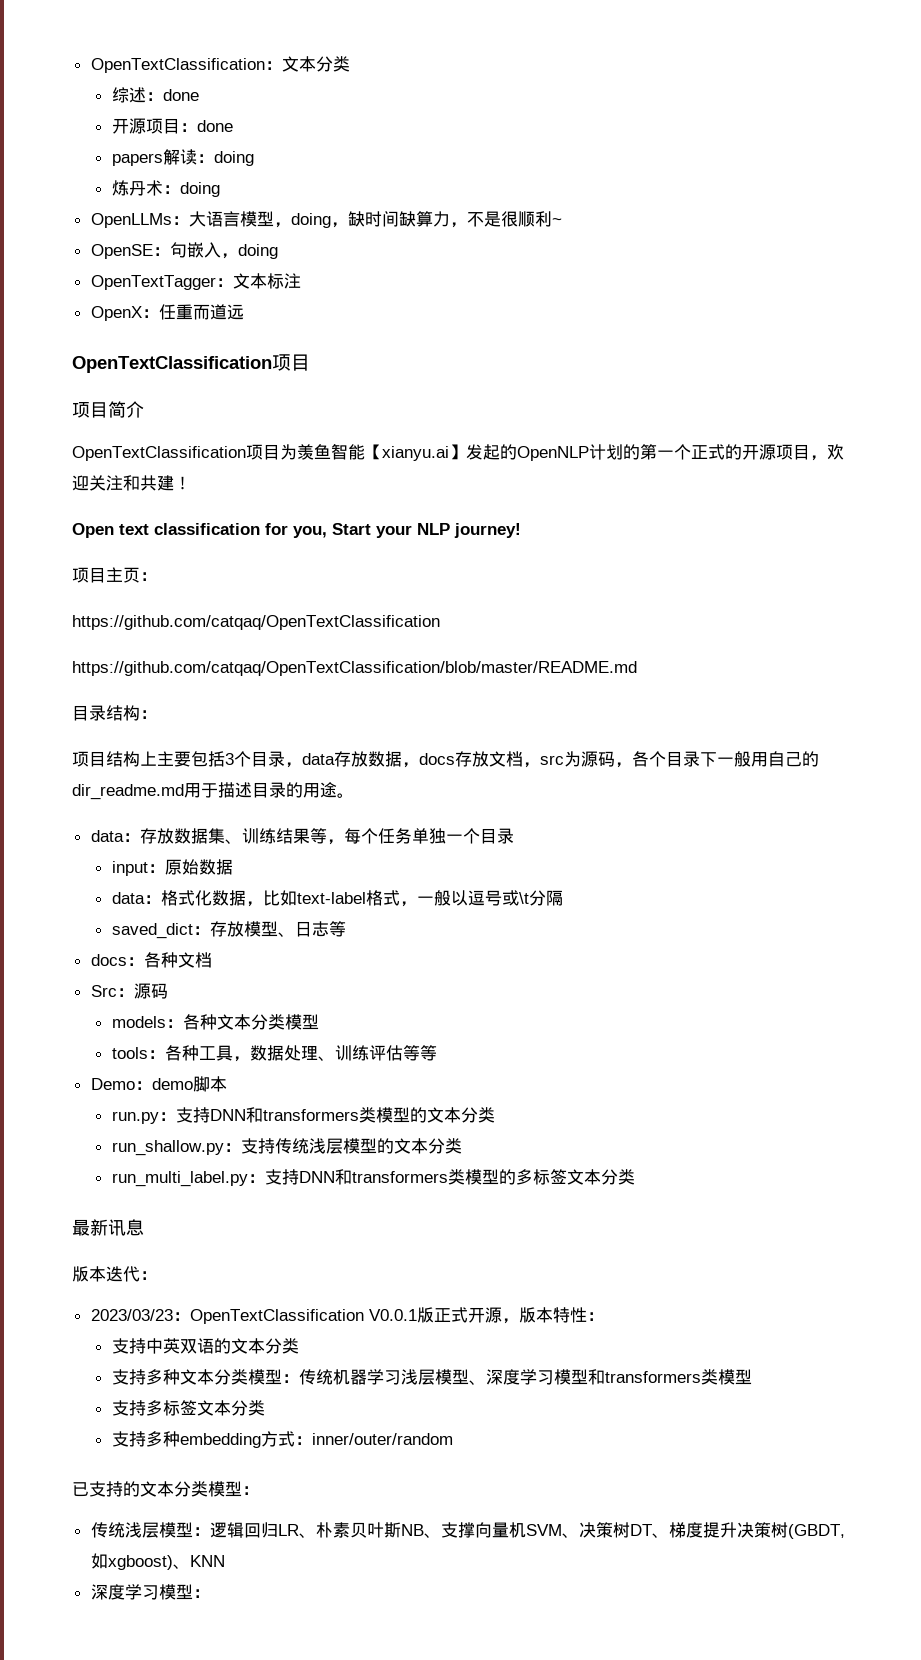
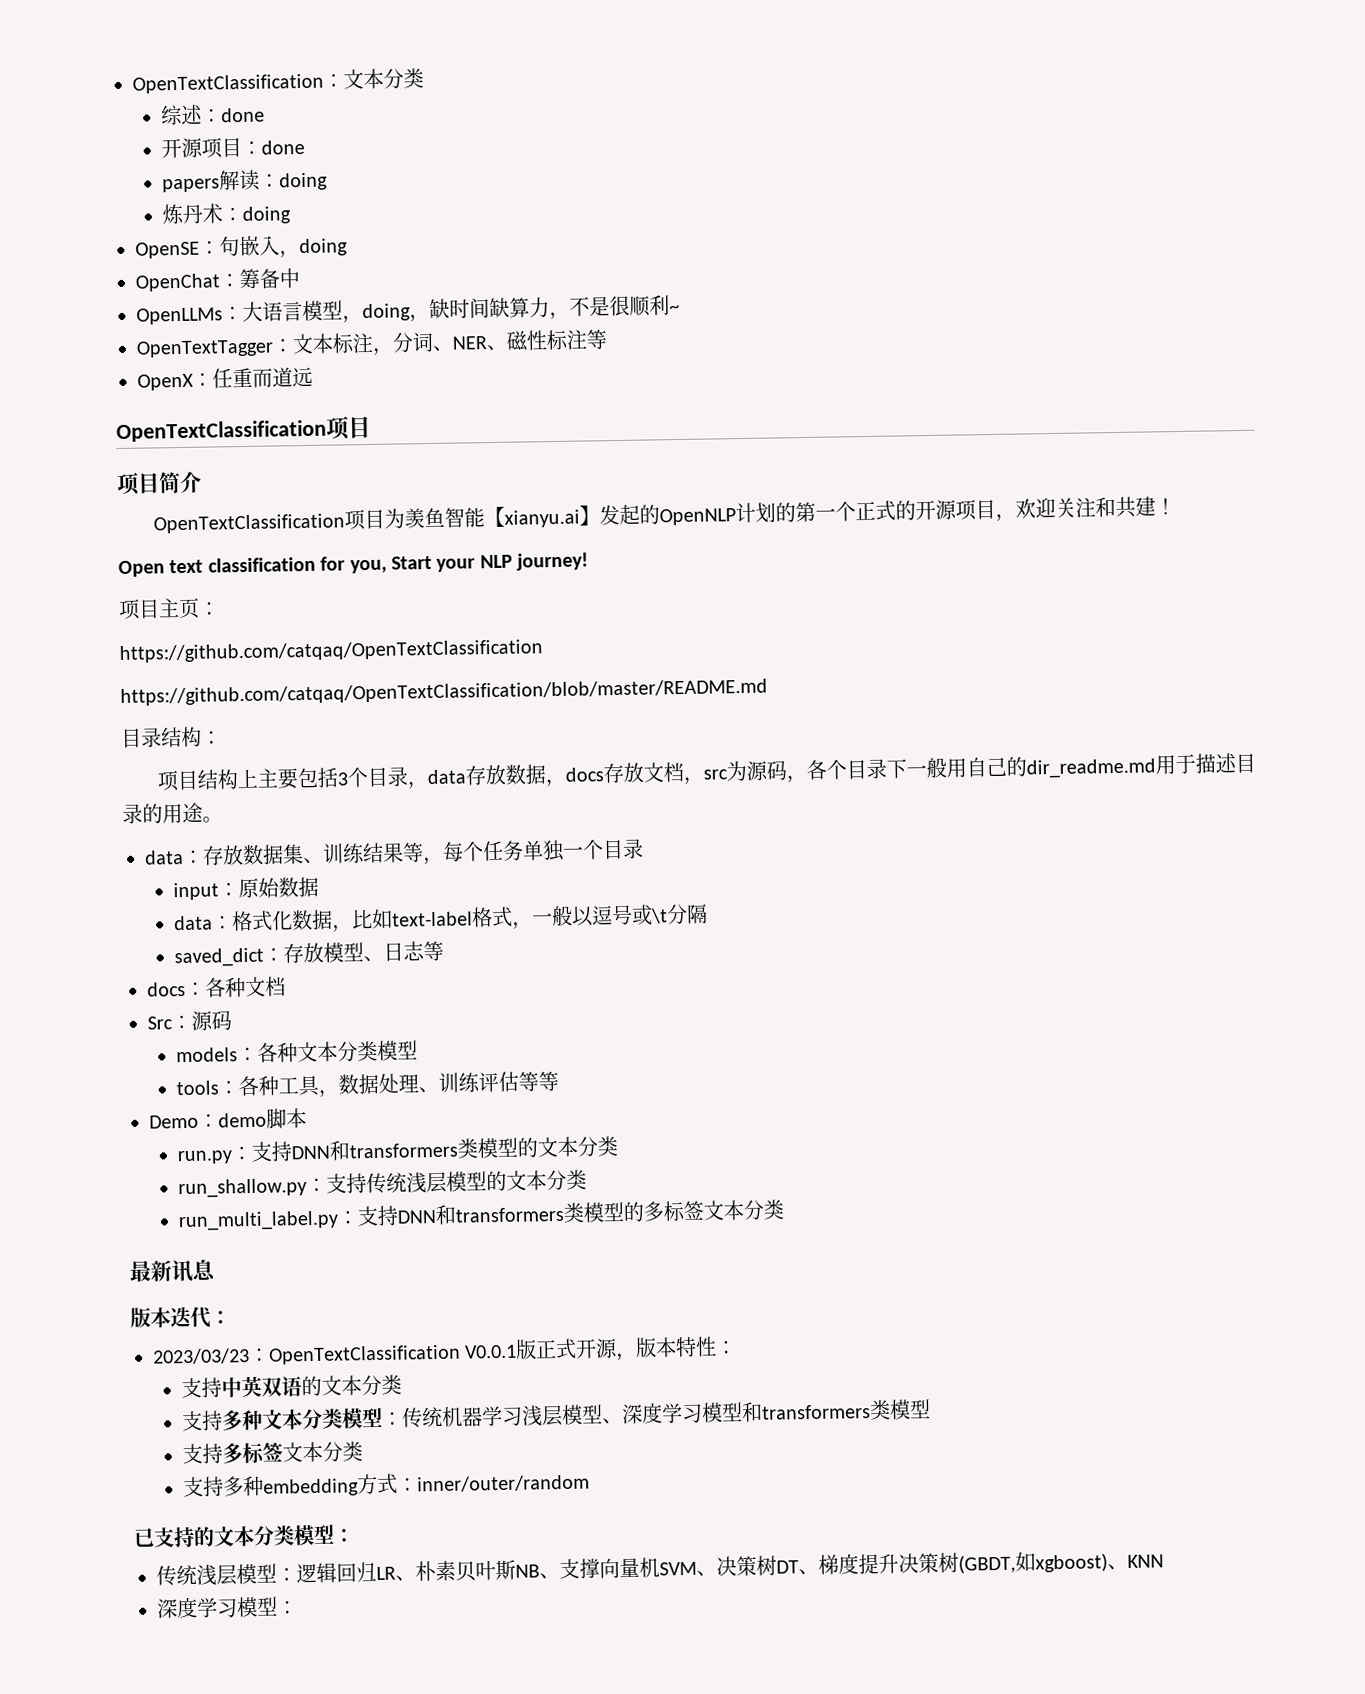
+ OpenSE：句嵌入，doing
+ OpenChat：筹备中
- OpenSE：句嵌入，doing
- OpenTextTagger：文本标注
+ OpenTextTagger：文本标注，分词、NER、磁性标注等

